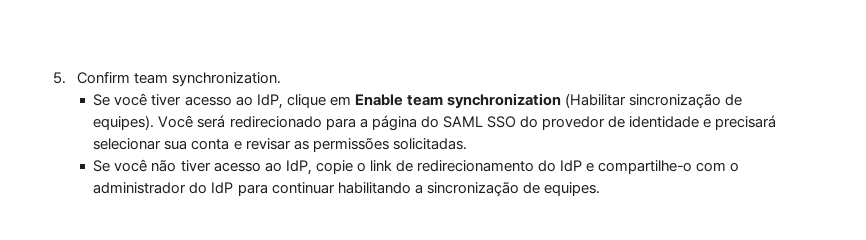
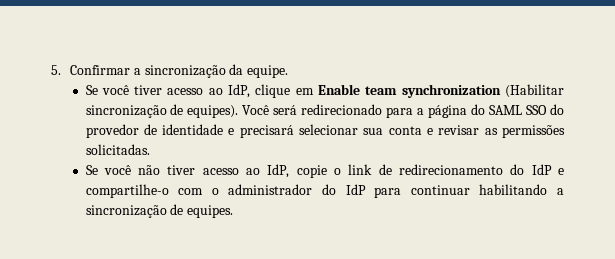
- 5. Confirm team synchronization.
+ 5. Confirmar a sincronização da equipe.

